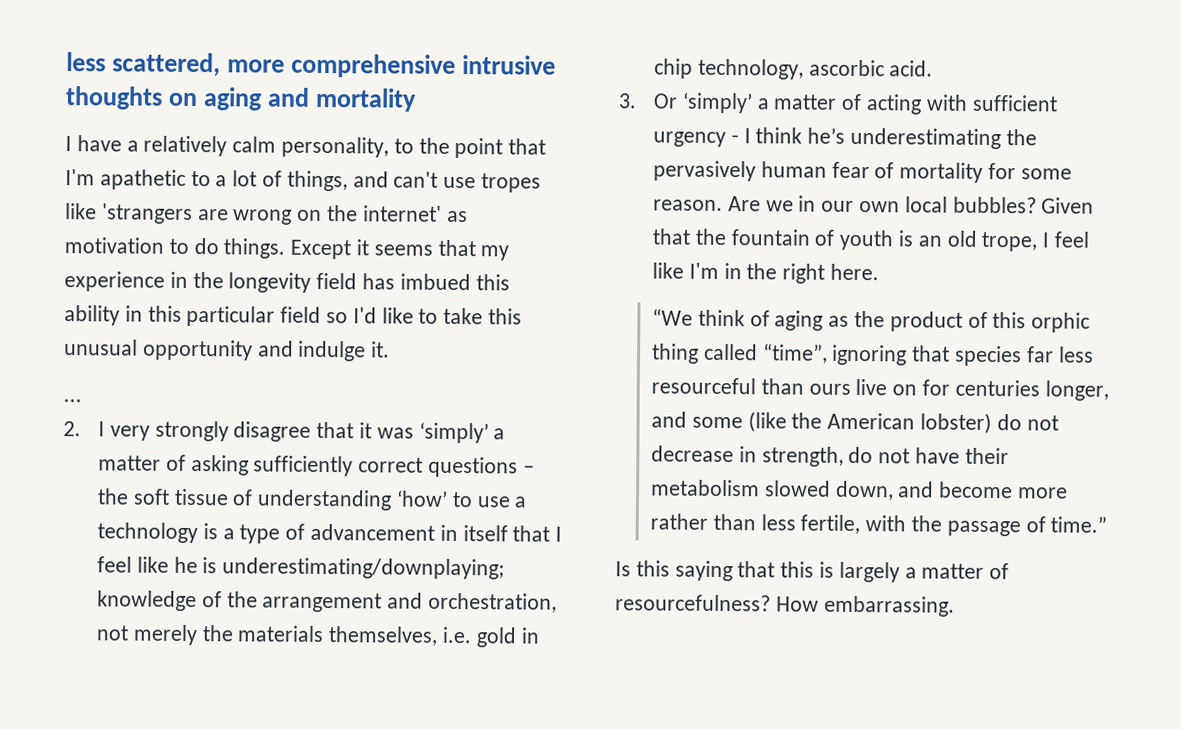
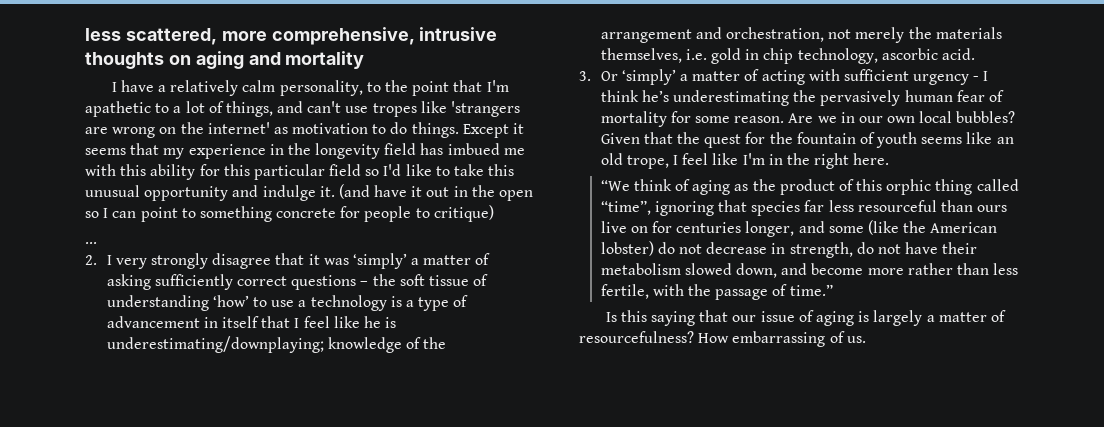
- less scattered, more comprehensive intrusive thoughts on aging and mortality
+ less scattered, more comprehensive, intrusive thoughts on aging and mortality
- Except it seems that my experience in the longevity field has imbued this ability in this particular field so I'd like to take this unusual opportunity and indulge it.
+ Except it seems that my experience in the longevity field has imbued me with this ability for this particular field so I'd like to take this unusual opportunity and indulge it. (and have it out in the open so I can point to something concrete for people to critique)
- Given that the fountain of youth is an old trope, I feel like I'm in the right here.
+ Given that the quest for the fountain of youth seems like an old trope, I feel like I'm in the right here.
- Is this saying that this is largely a matter of resourcefulness?
+ Is this saying that our issue of aging is largely a matter of resourcefulness?
- How embarrassing.
+ How embarrassing of us.

